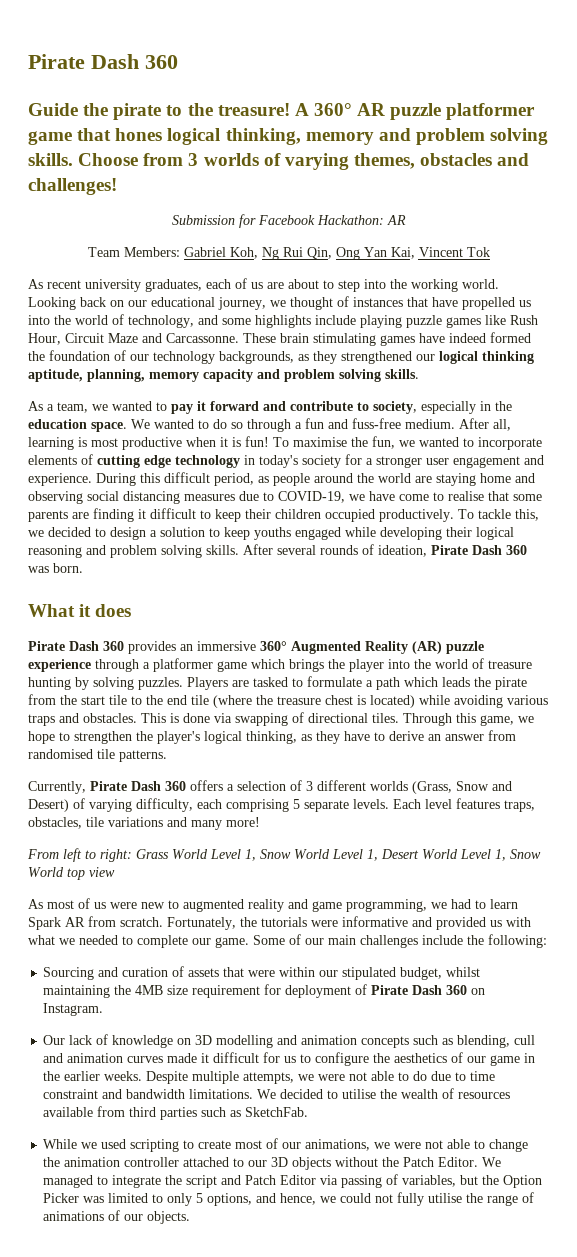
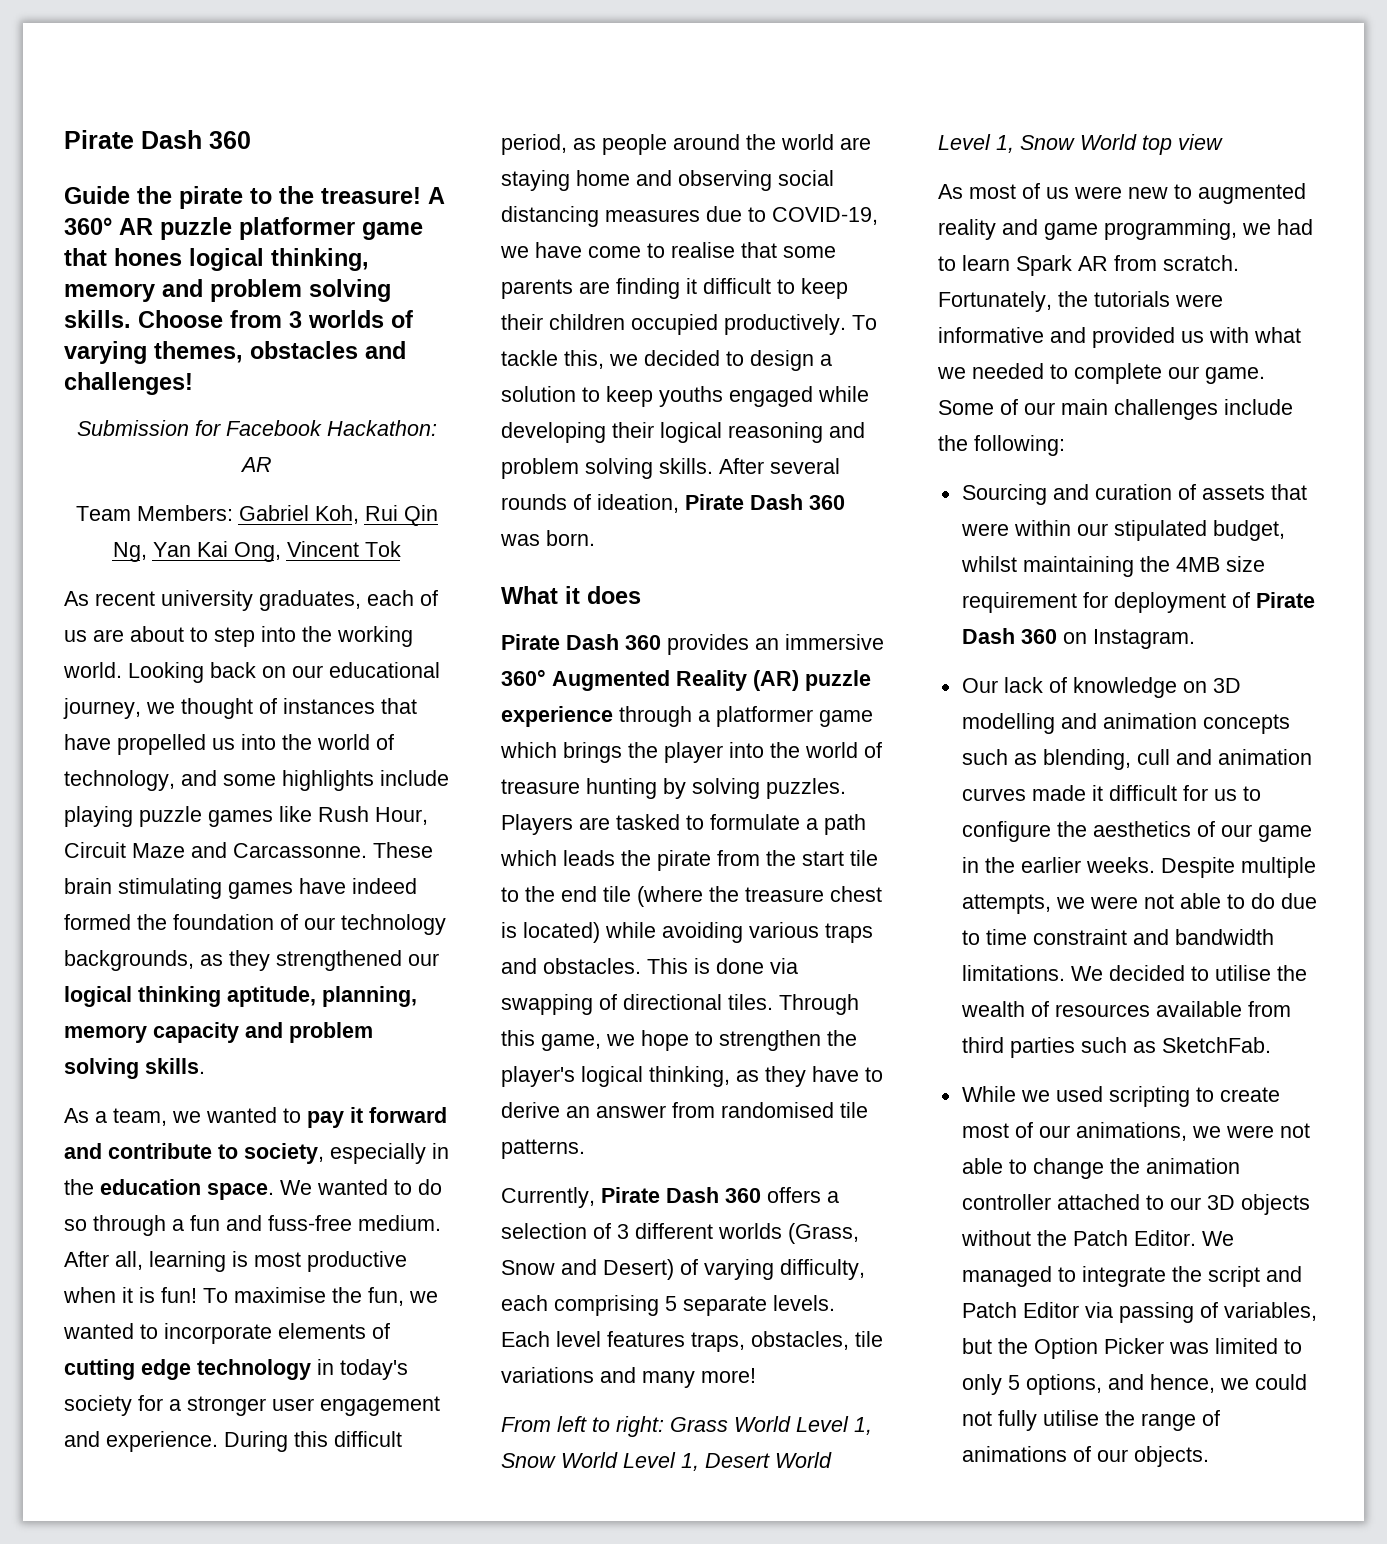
- Team Members: Gabriel Koh, Ng Rui Qin, Ong Yan Kai, Vincent Tok
+ Team Members: Gabriel Koh, Rui Qin Ng, Yan Kai Ong, Vincent Tok

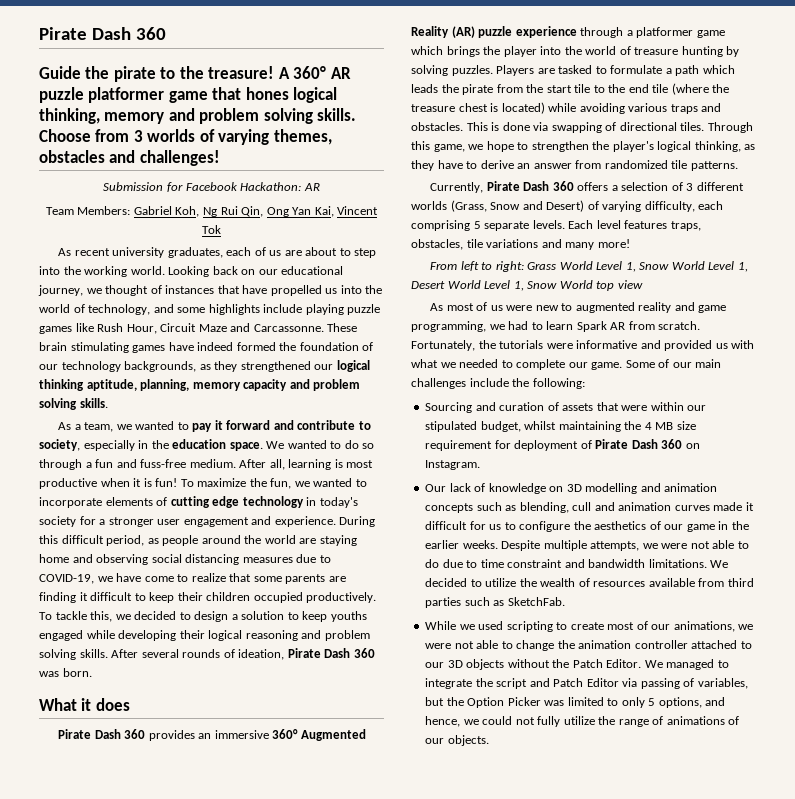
- Team Members: Gabriel Koh, Rui Qin Ng, Yan Kai Ong, Vincent Tok
+ Team Members: Gabriel Koh, Ng Rui Qin, Ong Yan Kai, Vincent Tok
- To maximise the fun, we wanted to incorporate elements of cutting edge technology in today's society for a stronger user engagement and experience.
+ To maximize the fun, we wanted to incorporate elements of cutting edge technology in today's society for a stronger user engagement and experience.
- During this difficult period, as people around the world are staying home and observing social distancing measures due to COVID-19, we have come to realise that some parents are finding it difficult to keep their children occupied productively.
+ During this difficult period, as people around the world are staying home and observing social distancing measures due to COVID-19, we have come to realize that some parents are finding it difficult to keep their children occupied productively.
- Through this game, we hope to strengthen the player's logical thinking, as they have to derive an answer from randomised tile patterns.
+ Through this game, we hope to strengthen the player's logical thinking, as they have to derive an answer from randomized tile patterns.
- Sourcing and curation of assets that were within our stipulated budget, whilst maintaining the 4MB size requirement for deployment of Pirate Dash 360 on Instagram.
+ Sourcing and curation of assets that were within our stipulated budget, whilst maintaining the 4 MB size requirement for deployment of Pirate Dash 360 on Instagram.
- We decided to utilise the wealth of resources available from third parties such as SketchFab.
+ We decided to utilize the wealth of resources available from third parties such as SketchFab.
- We managed to integrate the script and Patch Editor via passing of variables, but the Option Picker was limited to only 5 options, and hence, we could not fully utilise the range of animations of our objects.
+ We managed to integrate the script and Patch Editor via passing of variables, but the Option Picker was limited to only 5 options, and hence, we could not fully utilize the range of animations of our objects.

